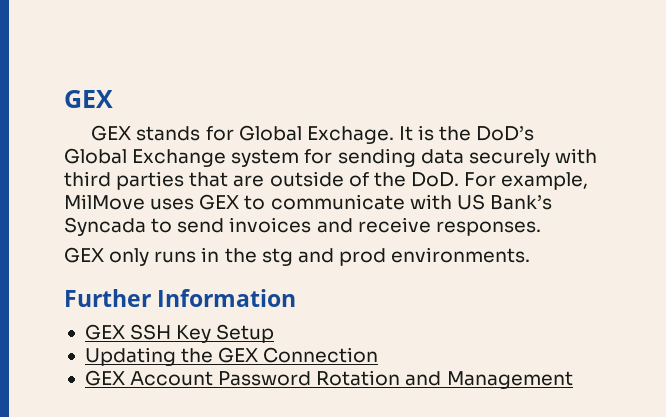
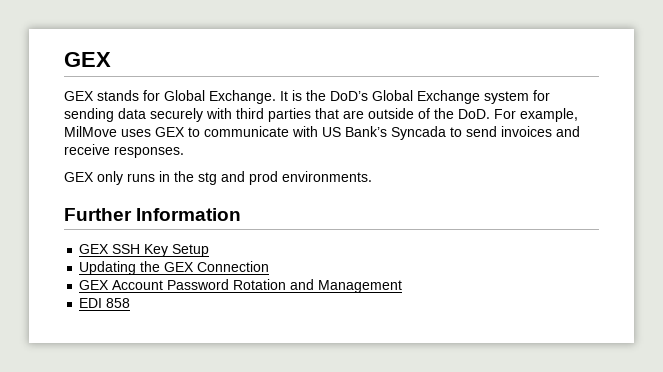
- GEX stands for Global Exchage.
+ GEX stands for Global Exchange.
+ EDI 858

